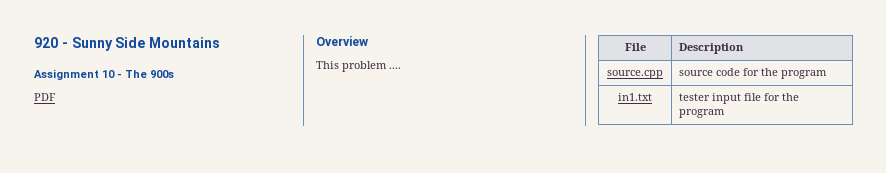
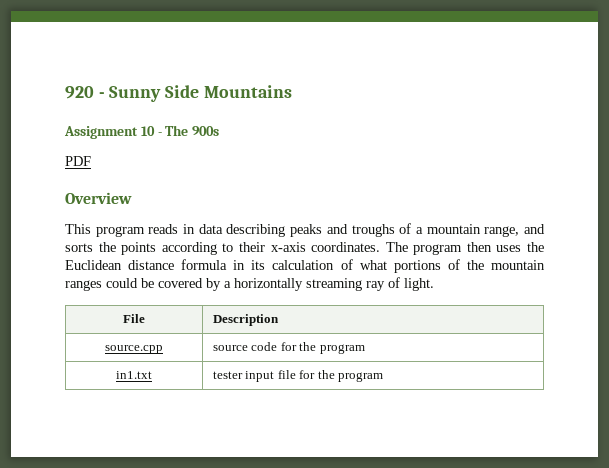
- This problem ....
+ This program reads in data describing peaks and troughs of a mountain range, and sorts the points according to their x-axis coordinates. The program then uses the Euclidean distance formula in its calculation of what portions of the mountain ranges could be covered by a horizontally streaming ray of light.

